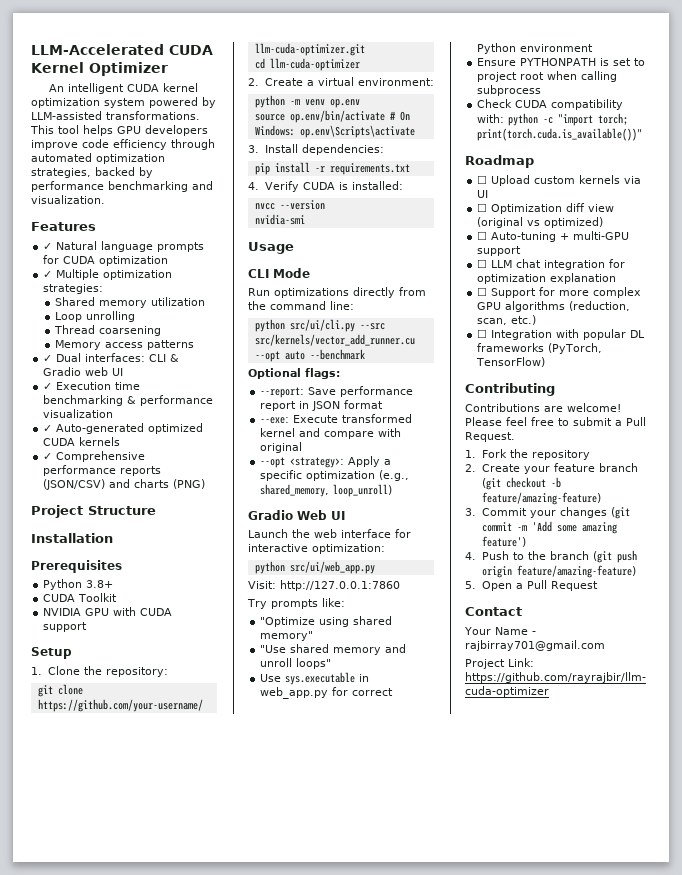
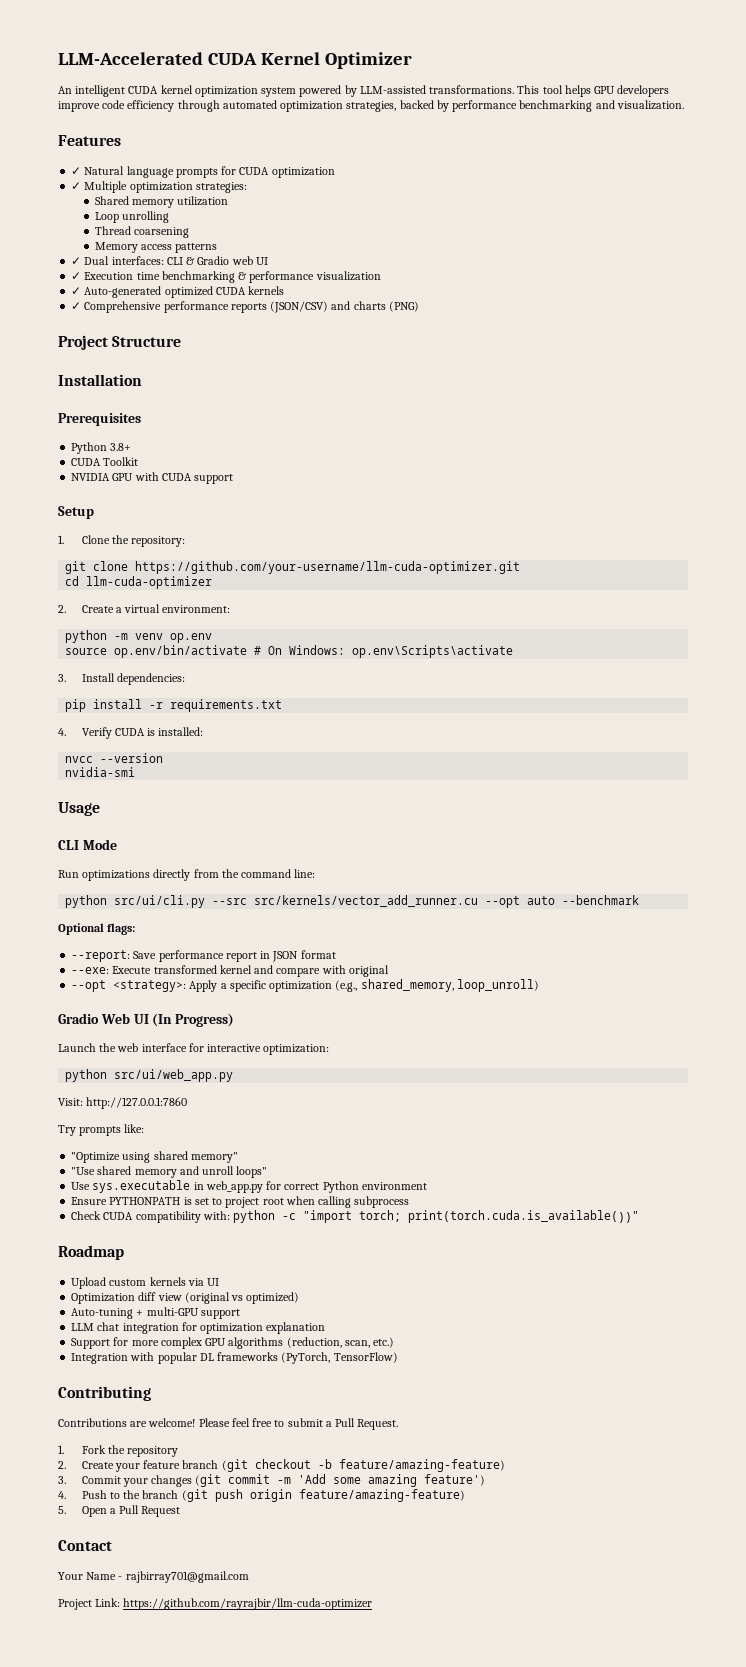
- Gradio Web UI
+ Gradio Web UI (In Progress)
- ☐ Upload custom kernels via UI
+ Upload custom kernels via UI
- ☐ Optimization diff view (original vs optimized)
+ Optimization diff view (original vs optimized)
- ☐ Auto-tuning + multi-GPU support
+ Auto-tuning + multi-GPU support
- ☐ LLM chat integration for optimization explanation
+ LLM chat integration for optimization explanation
- ☐ Support for more complex GPU algorithms (reduction, scan, etc.)
+ Support for more complex GPU algorithms (reduction, scan, etc.)
- ☐ Integration with popular DL frameworks (PyTorch, TensorFlow)
+ Integration with popular DL frameworks (PyTorch, TensorFlow)

